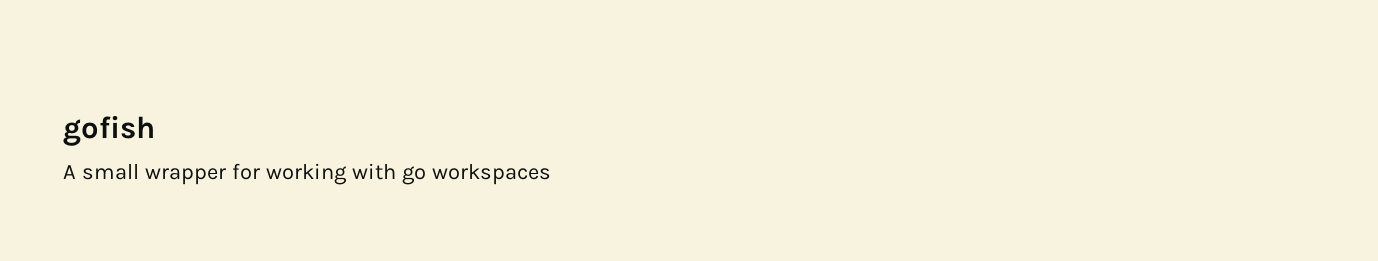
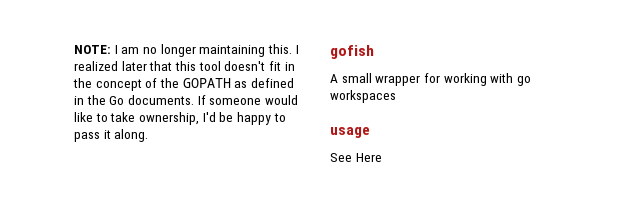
+ NOTE: I am no longer maintaining this. I realized later that this tool doesn't fit in the concept of the GOPATH as defined in the Go documents. If someone would like to take ownership, I'd be happy to pass it along.
+ usage
+ See Here

